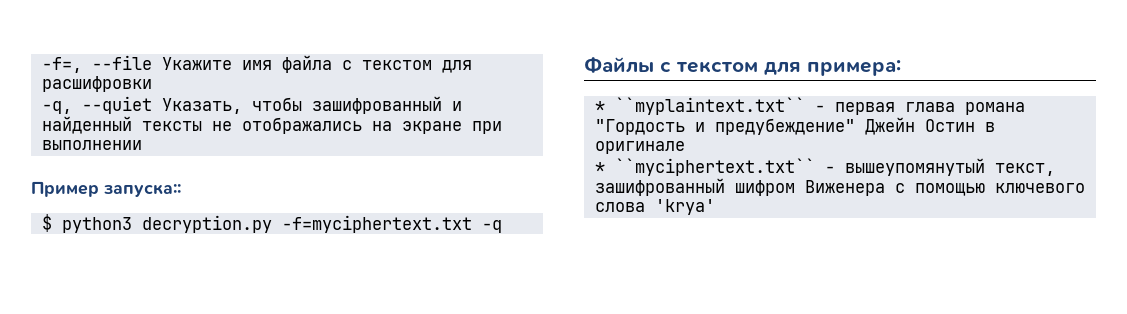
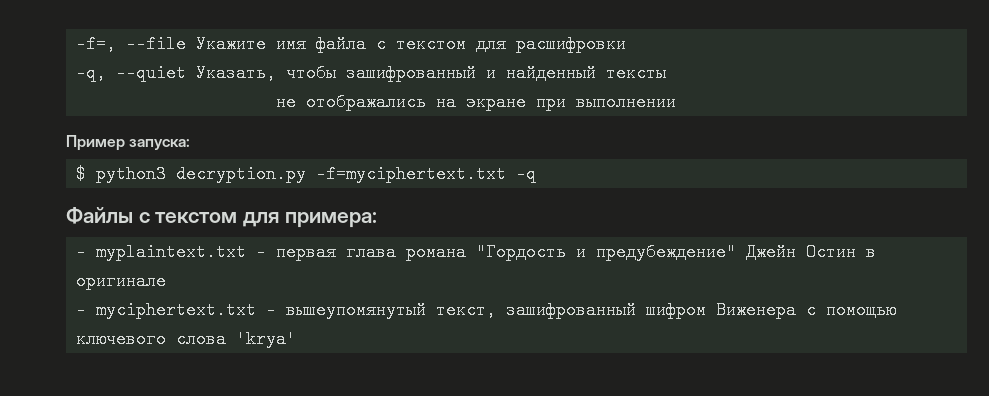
- -q, --quiet Указать, чтобы зашифрованный и найденный тексты не отображались на экране при выполнении
+ -q, --quiet Указать, чтобы зашифрованный и найденный тексты
+ не отображались на экране при выполнении
- Пример запуска::
+ Пример запуска:
- * ``myplaintext.txt`` - первая глава романа "Гордость и предубеждение" Джейн Остин в оригинале
+ - myplaintext.txt - первая глава романа "Гордость и предубеждение" Джейн Остин в оригинале
- * ``myciphertext.txt`` - вышеупомянутый текст, зашифрованный шифром Виженера с помощью ключевого слова 'krya'
+ - myciphertext.txt - вышеупомянутый текст, зашифрованный шифром Виженера с помощью ключевого слова 'krya'

